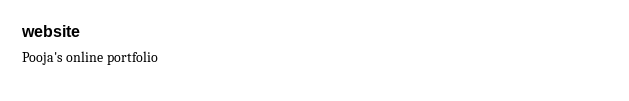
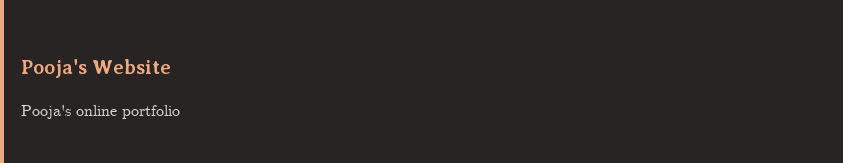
- website
+ Pooja's Website

